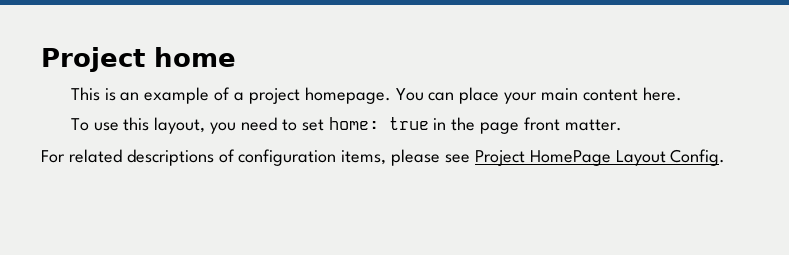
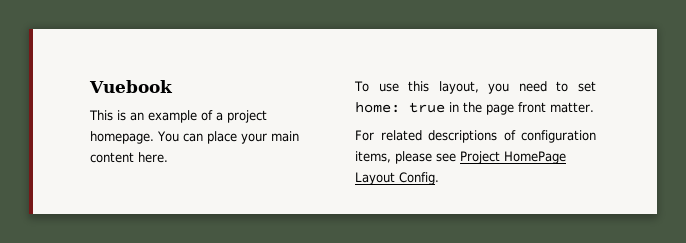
- Project home
+ Vuebook

